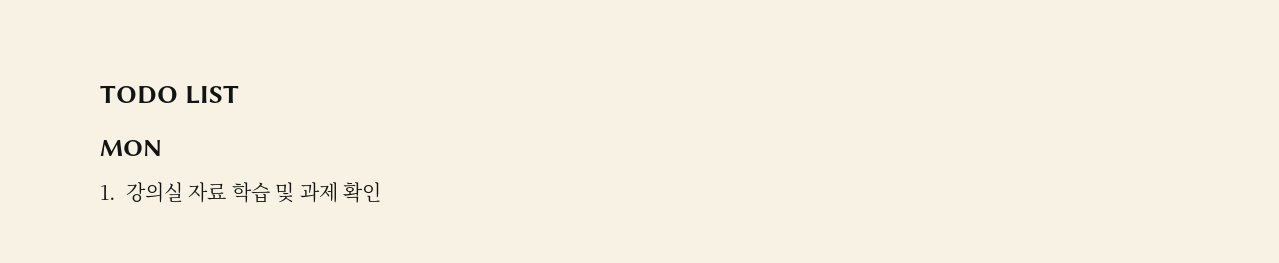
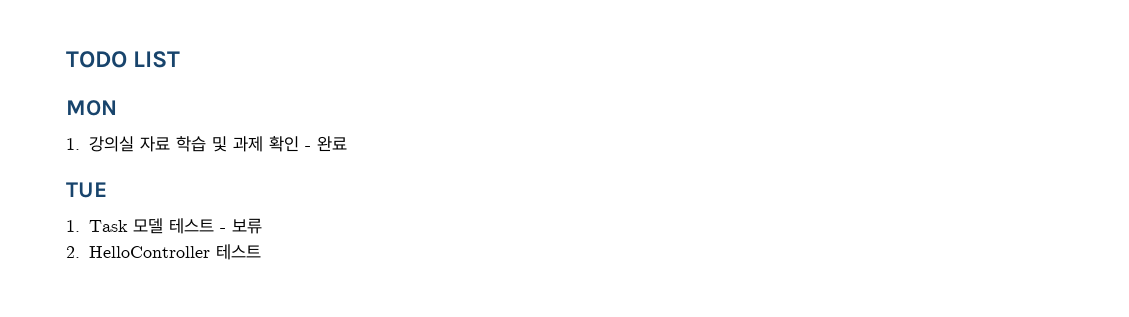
- 1. 강의실 자료 학습 및 과제 확인
+ 1. 강의실 자료 학습 및 과제 확인 - 완료
+ TUE
+ 1. Task 모델 테스트 - 보류
+ 2. HelloController 테스트

